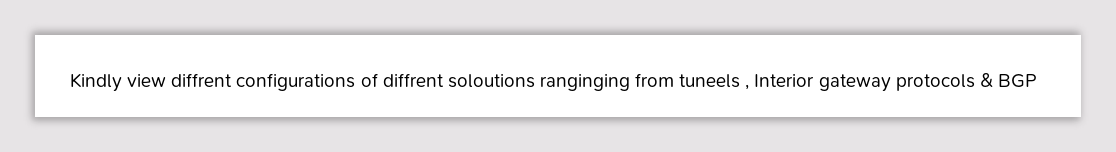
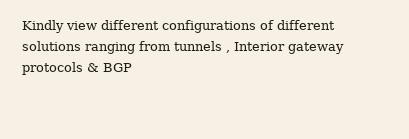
- Kindly view diffrent configurations of diffrent soloutions ranginging from tuneels , Interior gateway protocols & BGP
+ Kindly view different configurations of different solutions ranging from tunnels , Interior gateway protocols & BGP

